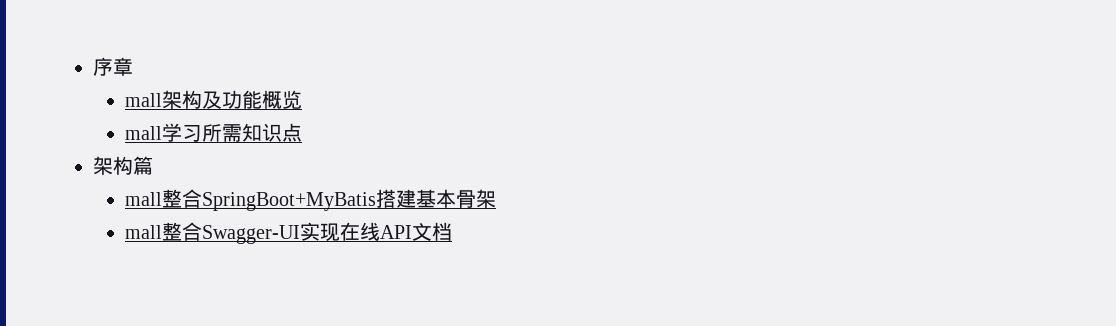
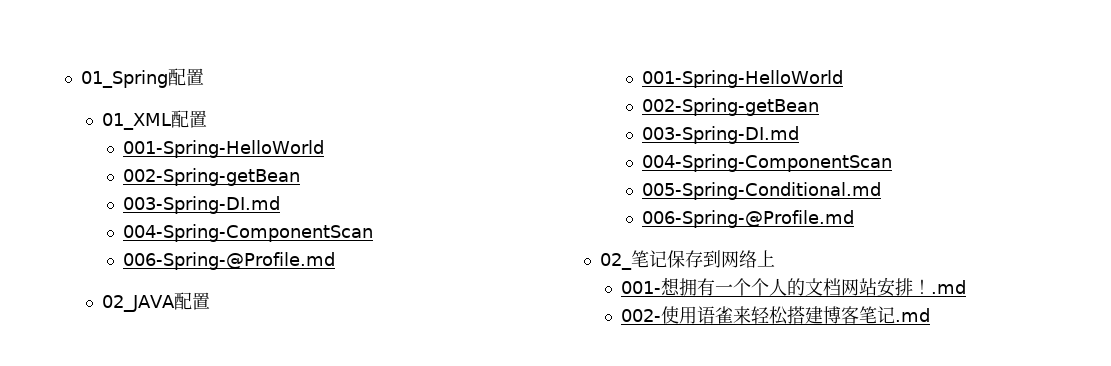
- 序章
- mall架构及功能概览
- mall学习所需知识点
- 架构篇
- mall整合SpringBoot+MyBatis搭建基本骨架
- mall整合Swagger-UI实现在线API文档
+ 01_Spring配置
+ 01_XML配置
+ 001-Spring-HelloWorld
+ 002-Spring-getBean
+ 003-Spring-DI.md
+ 004-Spring-ComponentScan
+ 006-Spring-@Profile.md
+ 02_JAVA配置
+ 001-Spring-HelloWorld
+ 002-Spring-getBean
+ 003-Spring-DI.md
+ 004-Spring-ComponentScan
+ 005-Spring-Conditional.md
+ 006-Spring-@Profile.md
+ 02_笔记保存到网络上
+ 001-想拥有一个个人的文档网站安排！.md
+ 002-使用语雀来轻松搭建博客笔记.md

